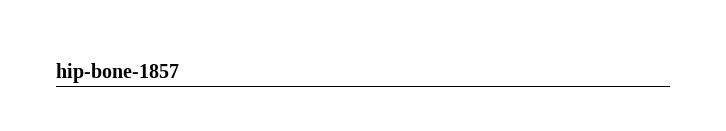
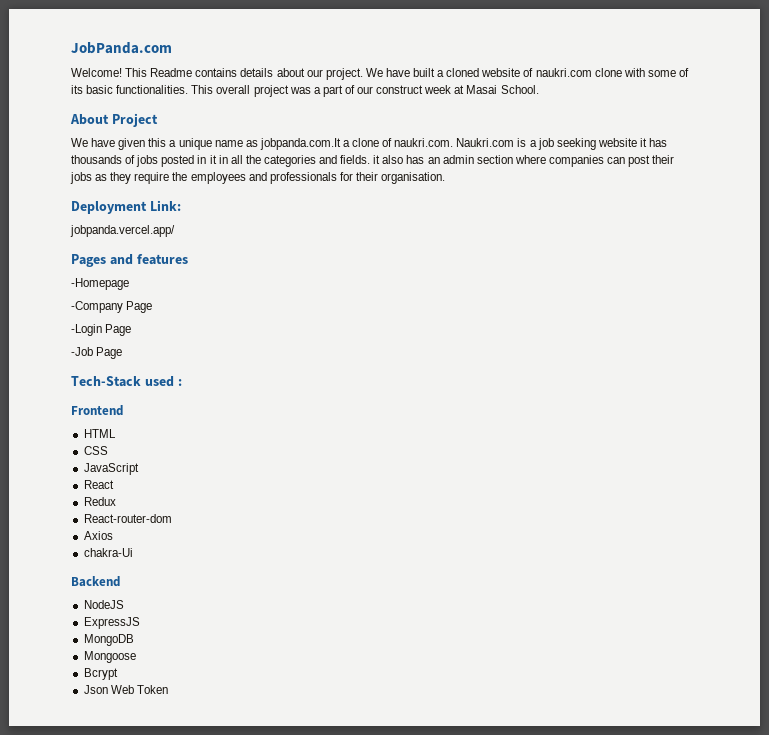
- hip-bone-1857
+ JobPanda.com
+ Welcome! This Readme contains details about our project. We have built a cloned website of naukri.com clone with some of its basic functionalities. This overall project was a part of our construct week at Masai School.
+ About Project
+ We have given this a unique name as jobpanda.com.It a clone of naukri.com. Naukri.com is a job seeking website it has thousands of jobs posted in it in all the categories and fields. it also has an admin section where companies can post their jobs as they require the employees and professionals for their organisation.
+ Deployment Link:
+ jobpanda.vercel.app/
+ Pages and features
+ -Homepage
+ -Company Page
+ -Login Page
+ -Job Page
+ Tech-Stack used :
+ Frontend
+ HTML
+ CSS
+ JavaScript
+ React
+ Redux
+ React-router-dom
+ Axios
+ chakra-Ui
+ Backend
+ NodeJS
+ ExpressJS
+ MongoDB
+ Mongoose
+ Bcrypt
+ Json Web Token

